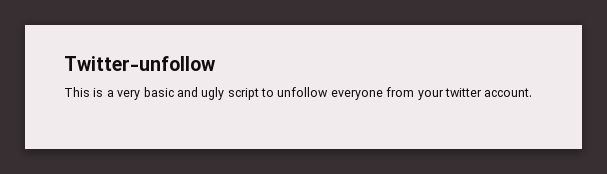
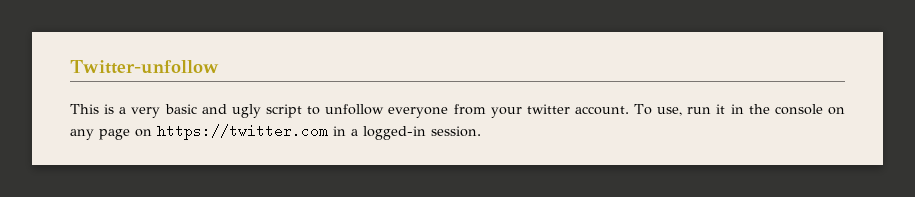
+ To use, run it in the console on any page on https://twitter.com in a logged-in session.

